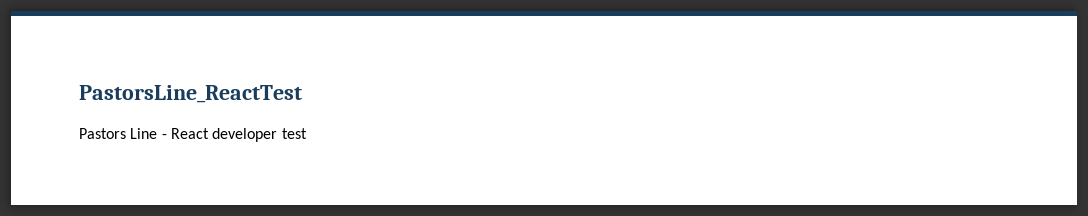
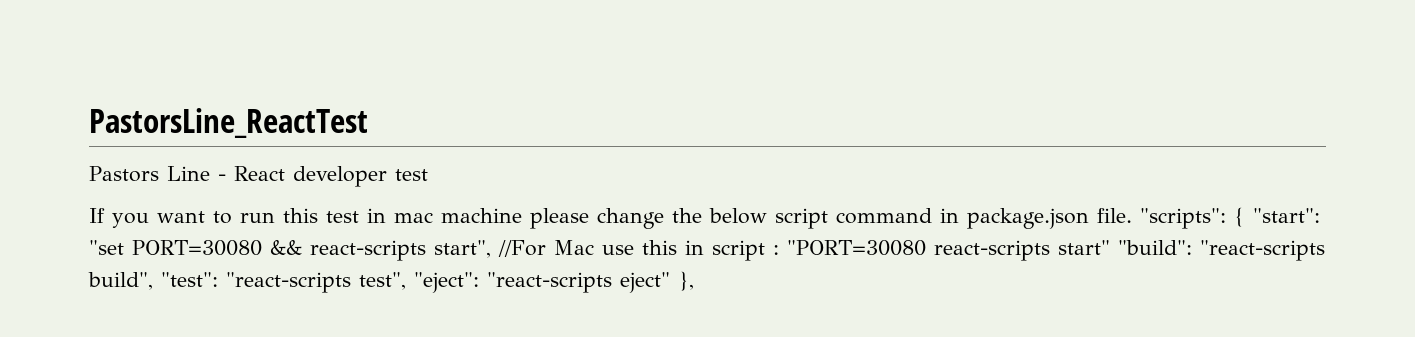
+ If you want to run this test in mac machine please change the below script command in package.json file. "scripts": { "start": "set PORT=30080 && react-scripts start", //For Mac use this in script : "PORT=30080 react-scripts start" "build": "react-scripts build", "test": "react-scripts test", "eject": "react-scripts eject" },

